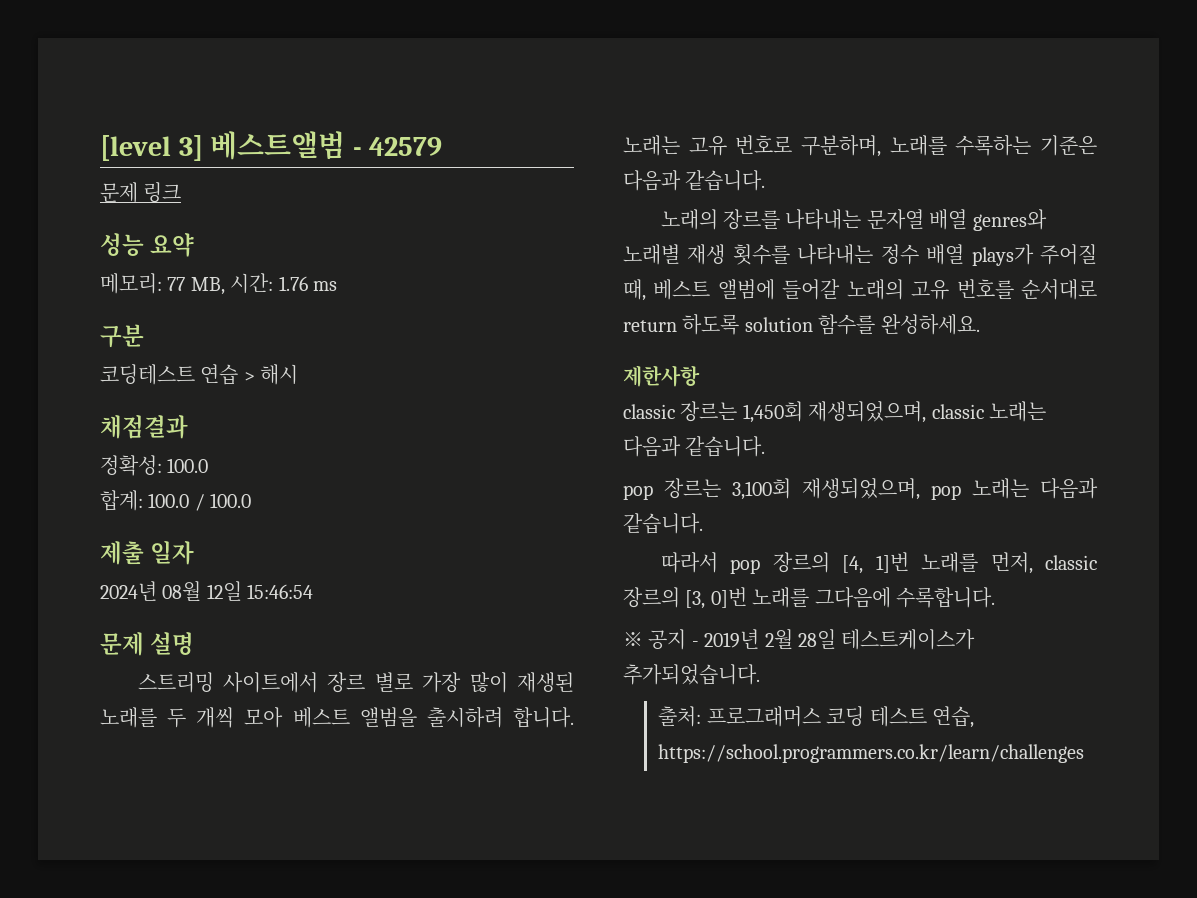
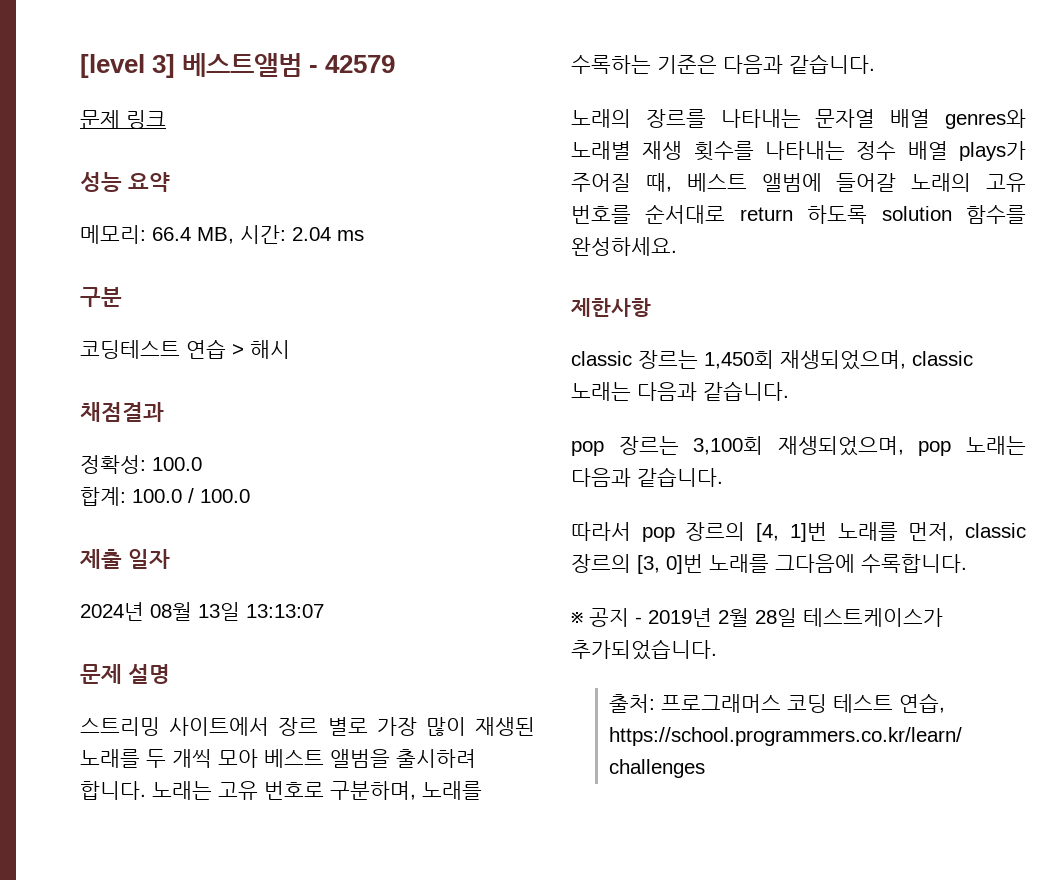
- 메모리: 77 MB, 시간: 1.76 ms
+ 메모리: 66.4 MB, 시간: 2.04 ms
- 2024년 08월 12일 15:46:54
+ 2024년 08월 13일 13:13:07

